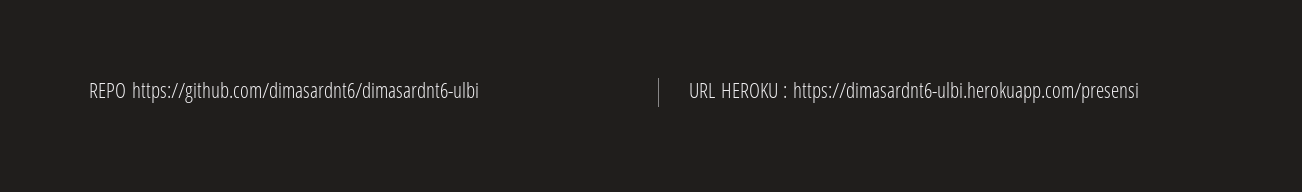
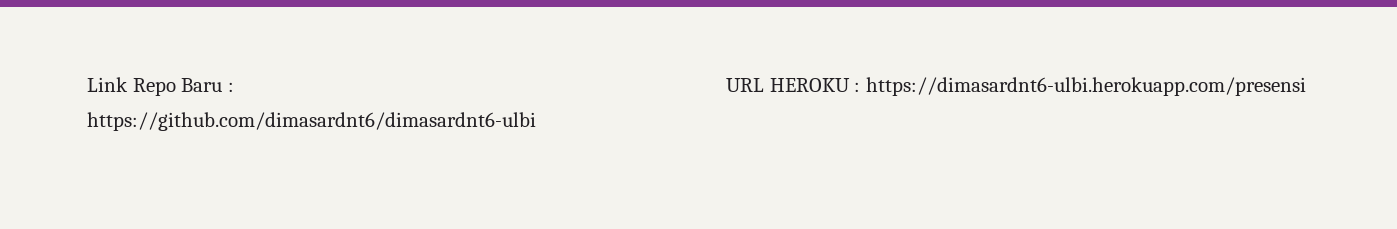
- REPO https://github.com/dimasardnt6/dimasardnt6-ulbi
+ Link Repo Baru : https://github.com/dimasardnt6/dimasardnt6-ulbi

